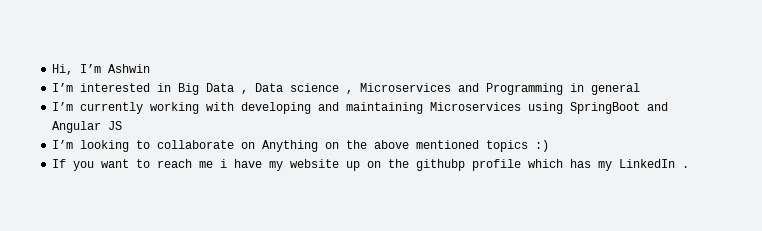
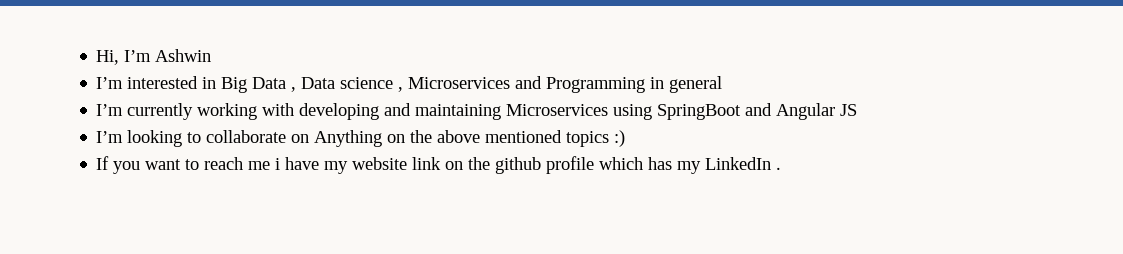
- If you want to reach me i have my website up on the githubp profile which has my LinkedIn .
+ If you want to reach me i have my website link on the github profile which has my LinkedIn .

